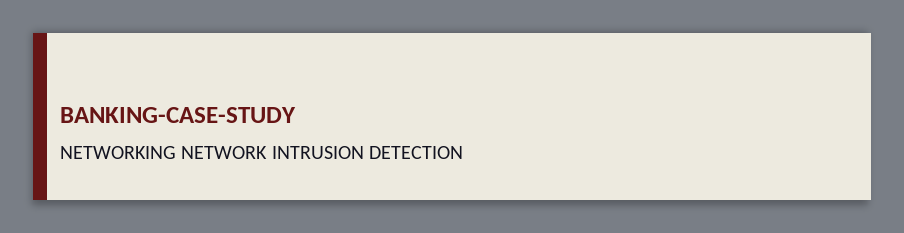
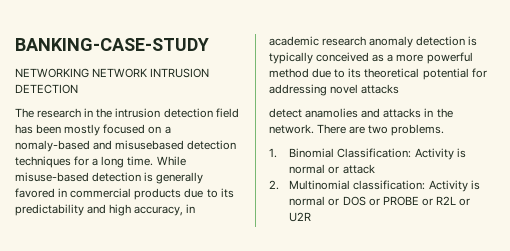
+ The research in the intrusion detection field has been mostly focused on a nomaly-based and misusebased detection techniques for a long time. While misuse-based detection is generally favored in commercial products due to its predictability and high accuracy, in academic research anomaly detection is typically conceived as a more powerful method due to its theoretical potential for addressing novel attacks
+ detect anamolies and attacks in the network. There are two problems.
+ 1. Binomial Classification: Activity is normal or attack
+ 2. Multinomial classification: Activity is normal or DOS or PROBE or R2L or U2R

